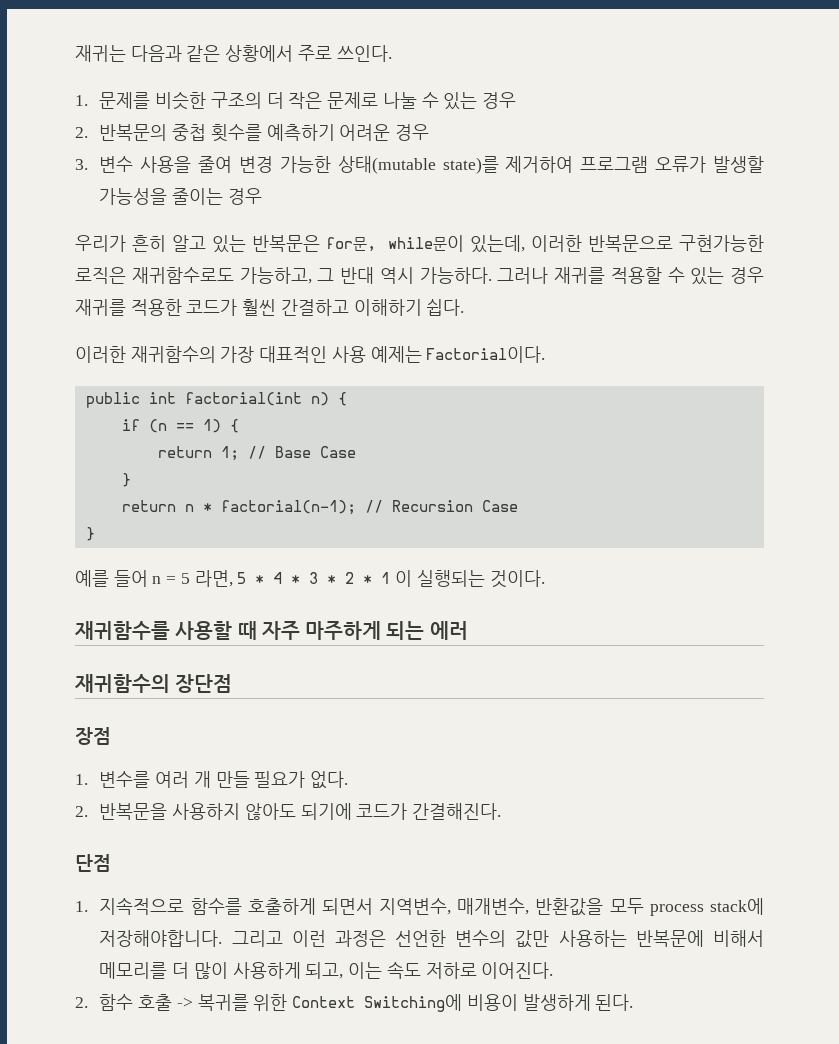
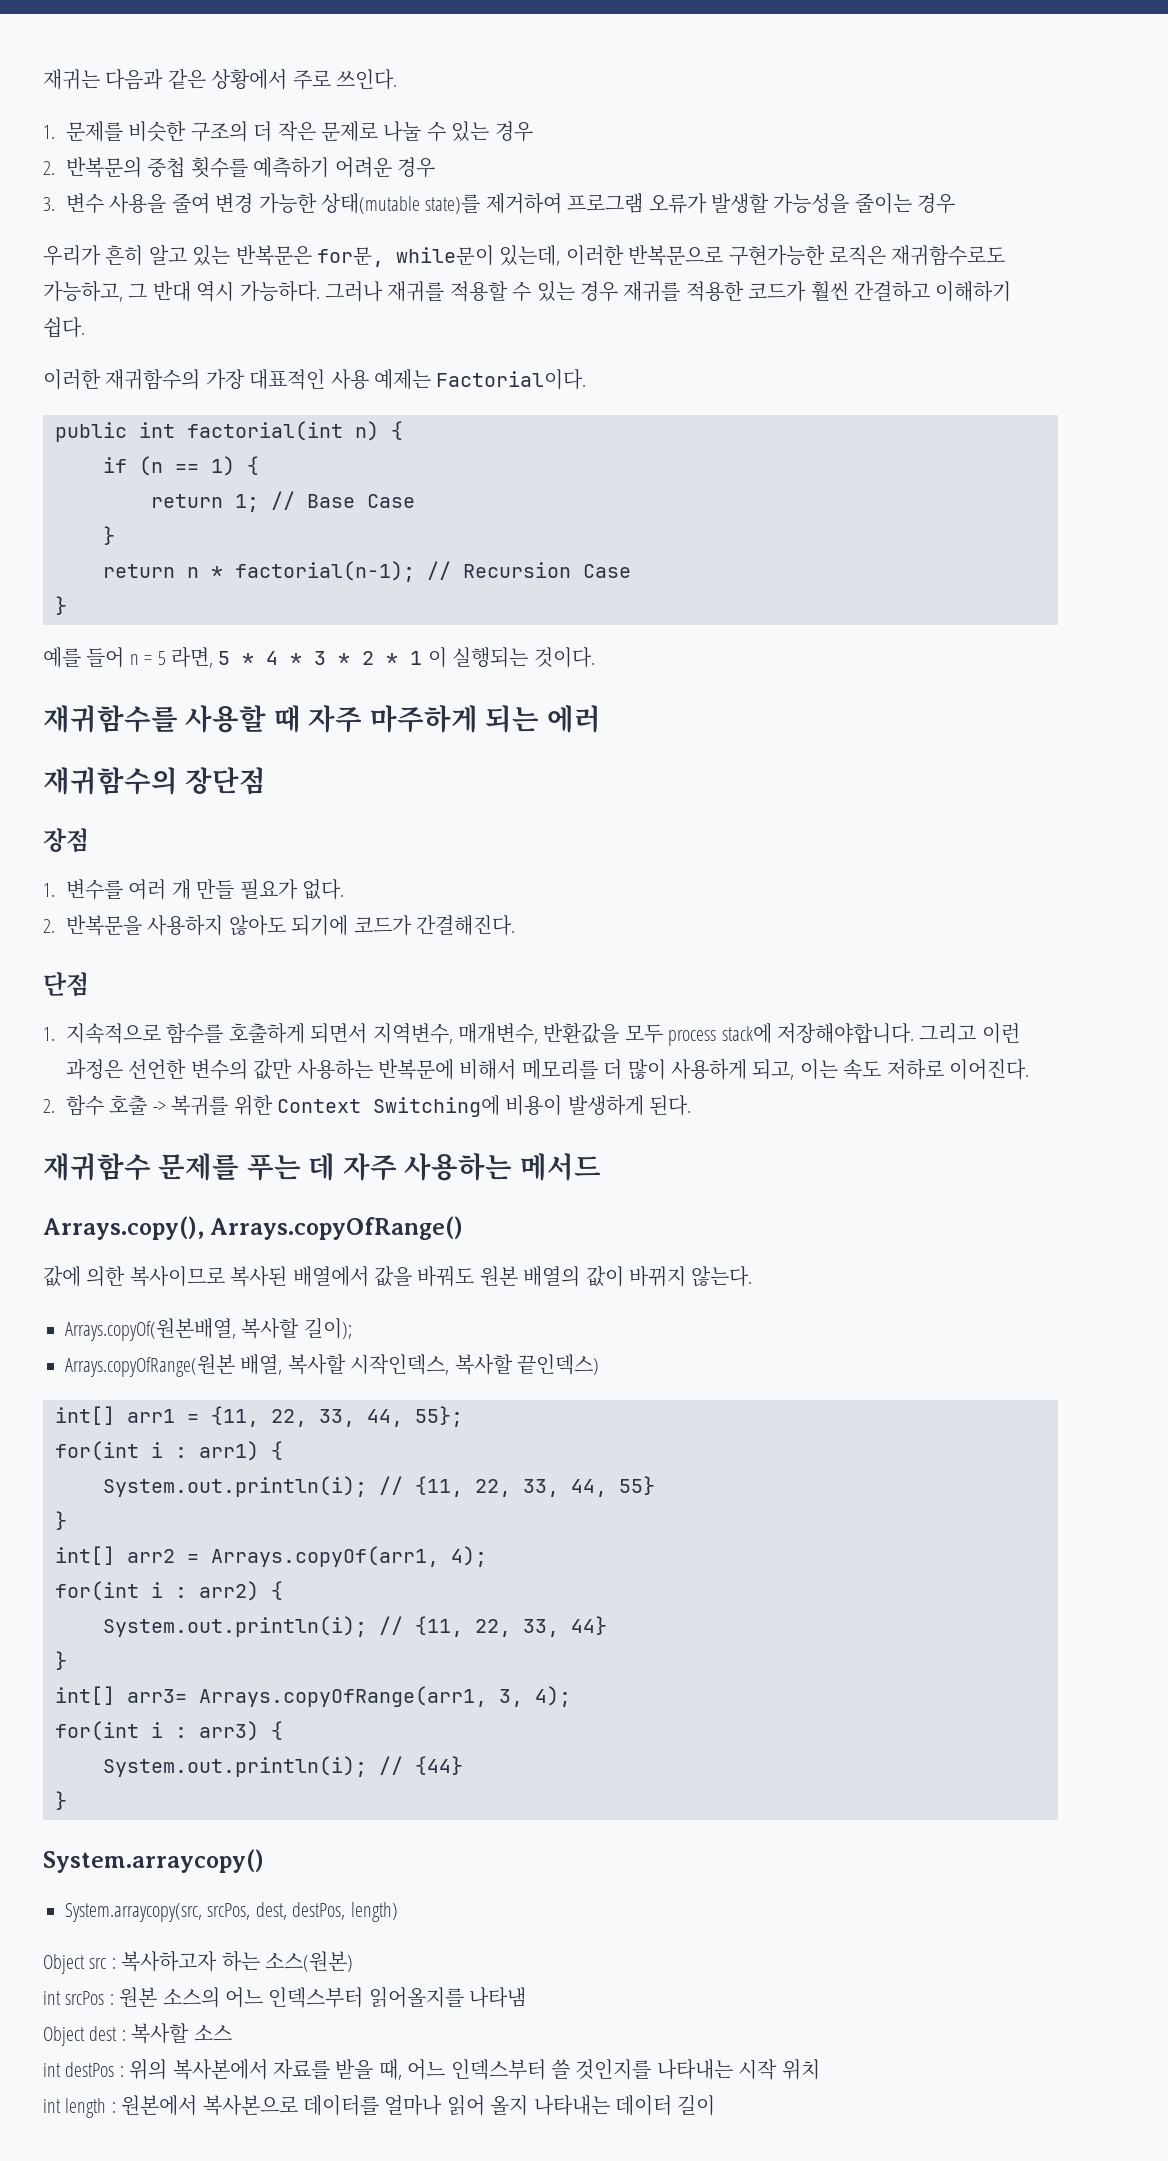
+ 재귀함수 문제를 푸는 데 자주 사용하는 메서드
+ Arrays.copy(), Arrays.copyOfRange()
+ 값에 의한 복사이므로 복사된 배열에서 값을 바꿔도 원본 배열의 값이 바뀌지 않는다.
+ Arrays.copyOf(원본배열, 복사할 길이);
+ Arrays.copyOfRange(원본 배열, 복사할 시작인덱스, 복사할 끝인덱스)
+ int[] arr1 = {11, 22, 33, 44, 55};
+ for(int i : arr1) {
+ System.out.println(i); // {11, 22, 33, 44, 55}
+ }
+ int[] arr2 = Arrays.copyOf(arr1, 4);
+ for(int i : arr2) {
+ System.out.println(i); // {11, 22, 33, 44}
+ }
+ int[] arr3= Arrays.copyOfRange(arr1, 3, 4);
+ for(int i : arr3) {
+ System.out.println(i); // {44}
+ }
+ System.arraycopy()
+ System.arraycopy(src, srcPos, dest, destPos, length)
+ Object src : 복사하고자 하는 소스(원본)
+ int srcPos : 원본 소스의 어느 인덱스부터 읽어올지를 나타냄
+ Object dest : 복사할 소스
+ int destPos : 위의 복사본에서 자료를 받을 때, 어느 인덱스부터 쓸 것인지를 나타내는 시작 위치
+ int length : 원본에서 복사본으로 데이터를 얼마나 읽어 올지 나타내는 데이터 길이

